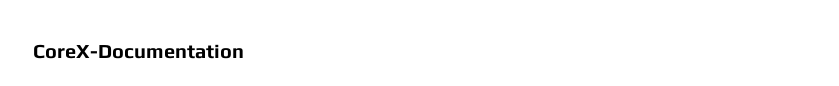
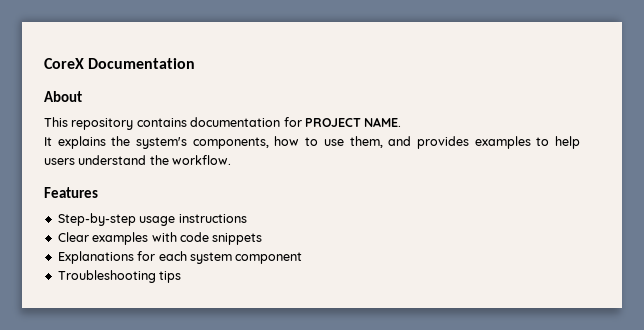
- CoreX-Documentation
+ CoreX Documentation
+ About
+ This repository contains documentation for PROJECT NAME.
+ It explains the system's components, how to use them, and provides examples to help users understand the workflow.
+ Features
+ Step-by-step usage instructions
+ Clear examples with code snippets
+ Explanations for each system component
+ Troubleshooting tips

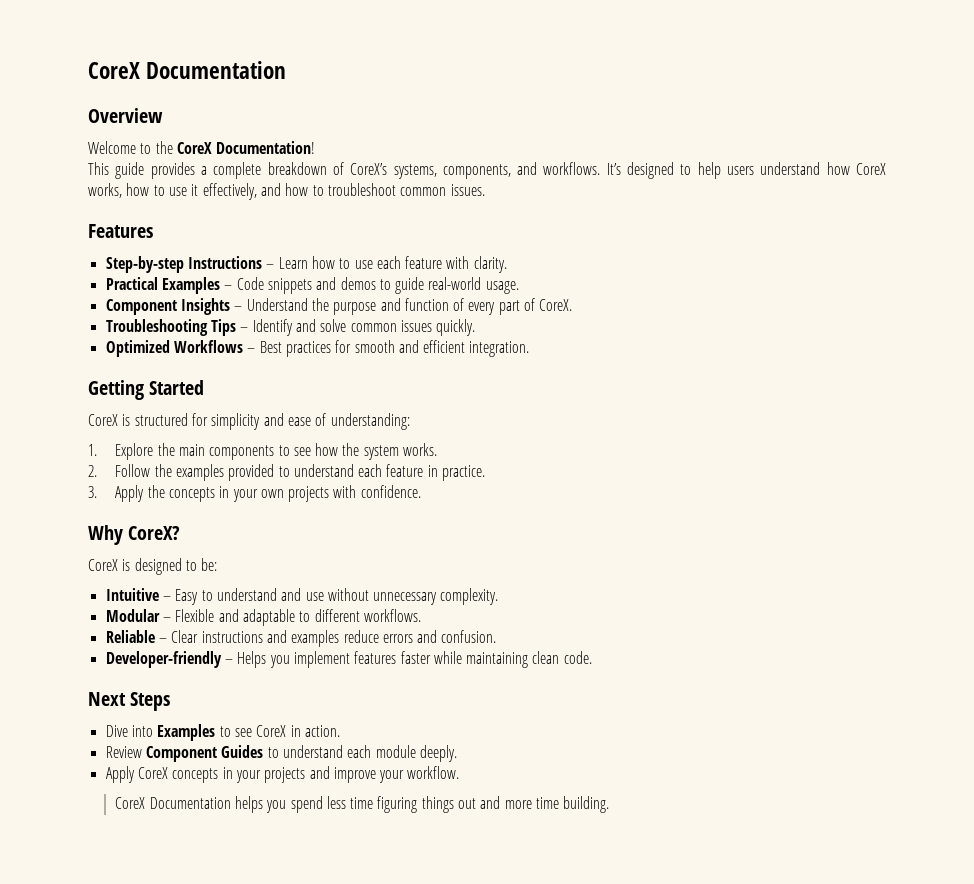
- About
- This repository contains documentation for PROJECT NAME.
- It explains the system's components, how to use them, and provides examples to help users understand the workflow.
+ Overview
+ Welcome to the CoreX Documentation!
+ This guide provides a complete breakdown of CoreX’s systems, components, and workflows. It’s designed to help users understand how CoreX works, how to use it effectively, and how to troubleshoot common issues.
  Features
- Step-by-step usage instructions
- Clear examples with code snippets
- Explanations for each system component
- Troubleshooting tips
+ Step-by-step Instructions – Learn how to use each feature with clarity.
+ Practical Examples – Code snippets and demos to guide real-world usage.
+ Component Insights – Understand the purpose and function of every part of CoreX.
+ Troubleshooting Tips – Identify and solve common issues quickly.
+ Optimized Workflows – Best practices for smooth and efficient integration.
+ Getting Started
+ CoreX is structured for simplicity and ease of understanding:
+ 1. Explore the main components to see how the system works.
+ 2. Follow the examples provided to understand each feature in practice.
+ 3. Apply the concepts in your own projects with confidence.
+ Why CoreX?
+ CoreX is designed to be:
+ Intuitive – Easy to understand and use without unnecessary complexity.
+ Modular – Flexible and adaptable to different workflows.
+ Reliable – Clear instructions and examples reduce errors and confusion.
+ Developer-friendly – Helps you implement features faster while maintaining clean code.
+ Next Steps
+ Dive into Examples to see CoreX in action.
+ Review Component Guides to understand each module deeply.
+ Apply CoreX concepts in your projects and improve your workflow.
+ CoreX Documentation helps you spend less time figuring things out and more time building.

